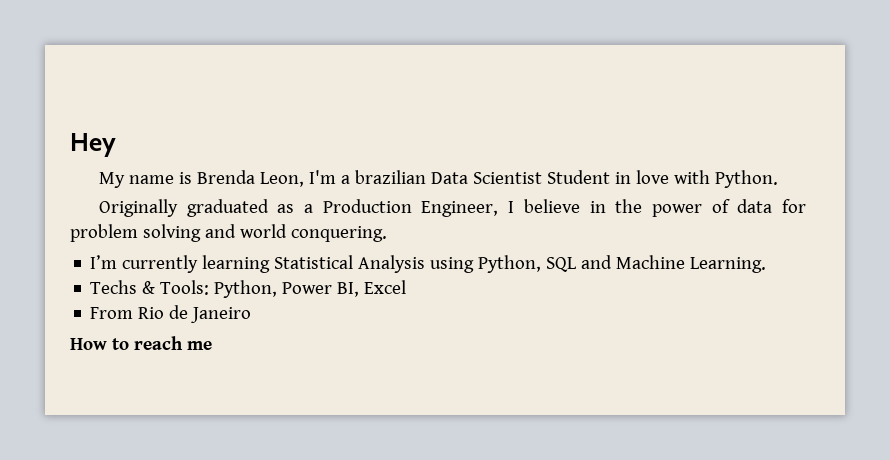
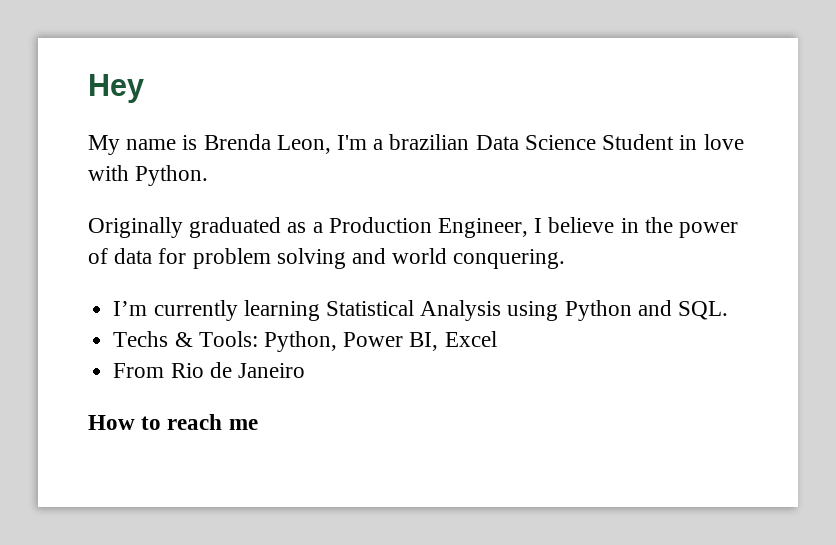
- My name is Brenda Leon, I'm a brazilian Data Scientist Student in love with Python.
+ My name is Brenda Leon, I'm a brazilian Data Science Student in love with Python.
- I’m currently learning Statistical Analysis using Python, SQL and Machine Learning.
+ I’m currently learning Statistical Analysis using Python and SQL.

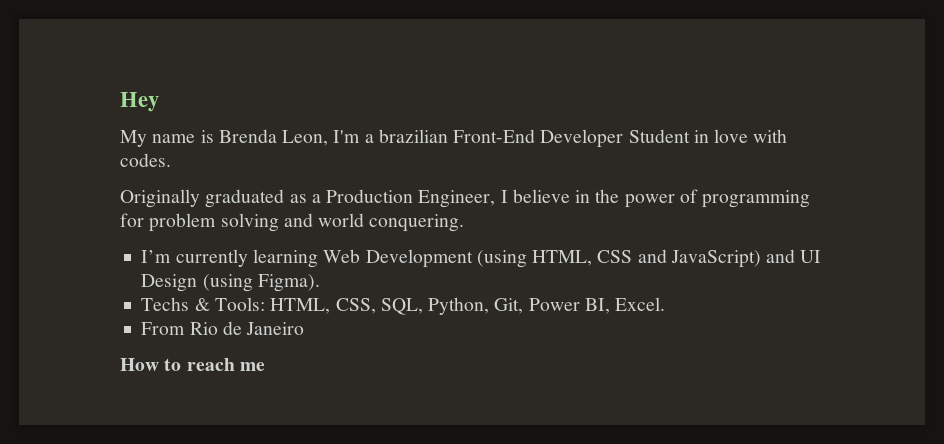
- My name is Brenda Leon, I'm a brazilian Data Science Student in love with Python.
+ My name is Brenda Leon, I'm a brazilian Front-End Developer Student in love with codes.
- Originally graduated as a Production Engineer, I believe in the power of data for problem solving and world conquering.
+ Originally graduated as a Production Engineer, I believe in the power of programming for problem solving and world conquering.
- I’m currently learning Statistical Analysis using Python and SQL.
- Techs & Tools: Python, Power BI, Excel
+ I’m currently learning Web Development (using HTML, CSS and JavaScript) and UI Design (using Figma).
+ Techs & Tools: HTML, CSS, SQL, Python, Git, Power BI, Excel.

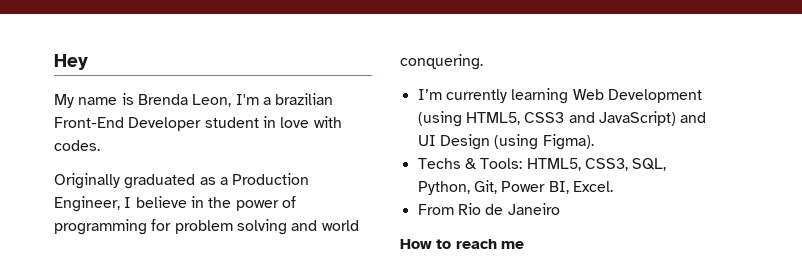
- My name is Brenda Leon, I'm a brazilian Front-End Developer Student in love with codes.
+ My name is Brenda Leon, I'm a brazilian Front-End Developer student in love with codes.
- I’m currently learning Web Development (using HTML, CSS and JavaScript) and UI Design (using Figma).
+ I’m currently learning Web Development (using HTML5, CSS3 and JavaScript) and UI Design (using Figma).
- Techs & Tools: HTML, CSS, SQL, Python, Git, Power BI, Excel.
+ Techs & Tools: HTML5, CSS3, SQL, Python, Git, Power BI, Excel.

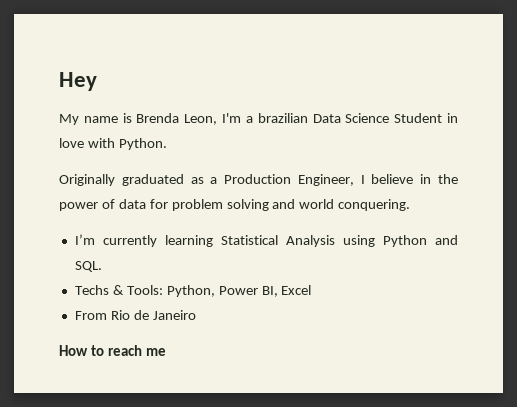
- My name is Brenda Leon, I'm a brazilian Front-End Developer student in love with codes.
+ My name is Brenda Leon, I'm a brazilian Data Science Student in love with Python.
- Originally graduated as a Production Engineer, I believe in the power of programming for problem solving and world conquering.
+ Originally graduated as a Production Engineer, I believe in the power of data for problem solving and world conquering.
- I’m currently learning Web Development (using HTML5, CSS3 and JavaScript) and UI Design (using Figma).
- Techs & Tools: HTML5, CSS3, SQL, Python, Git, Power BI, Excel.
+ I’m currently learning Statistical Analysis using Python and SQL.
+ Techs & Tools: Python, Power BI, Excel

